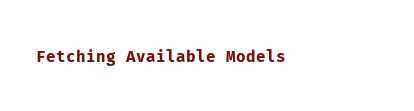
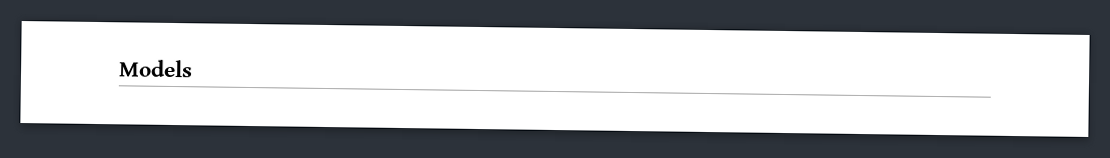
- Fetching Available Models
+ Models

